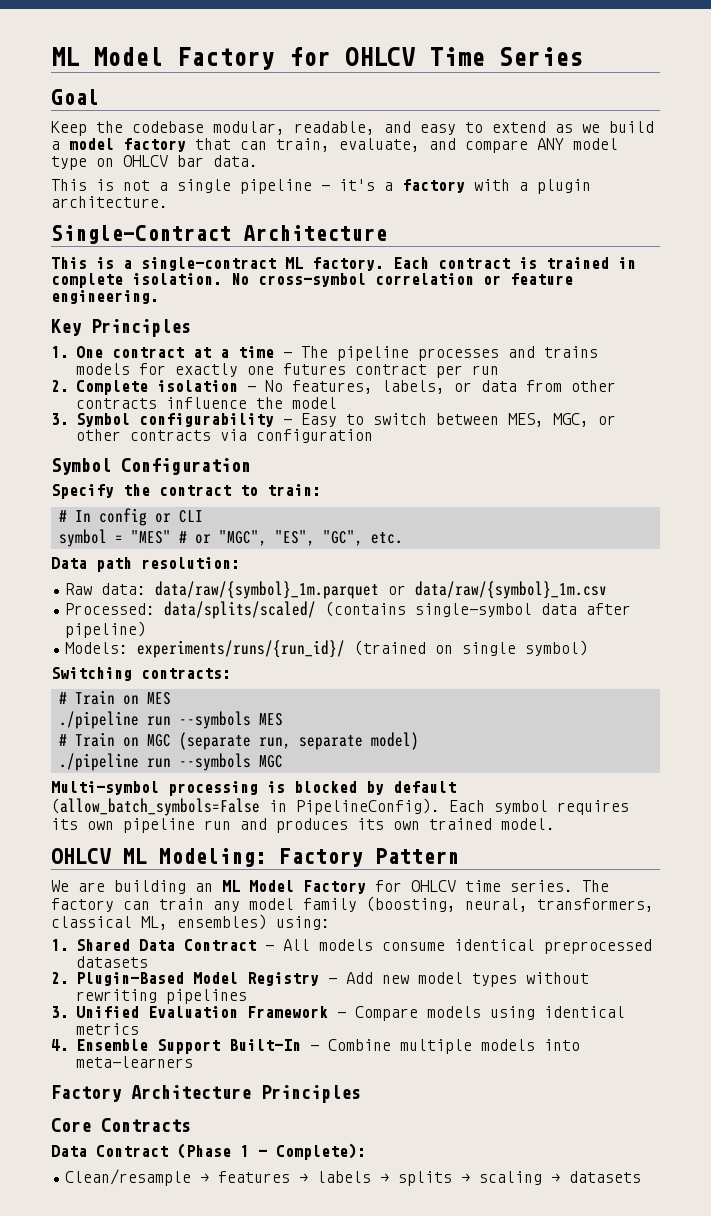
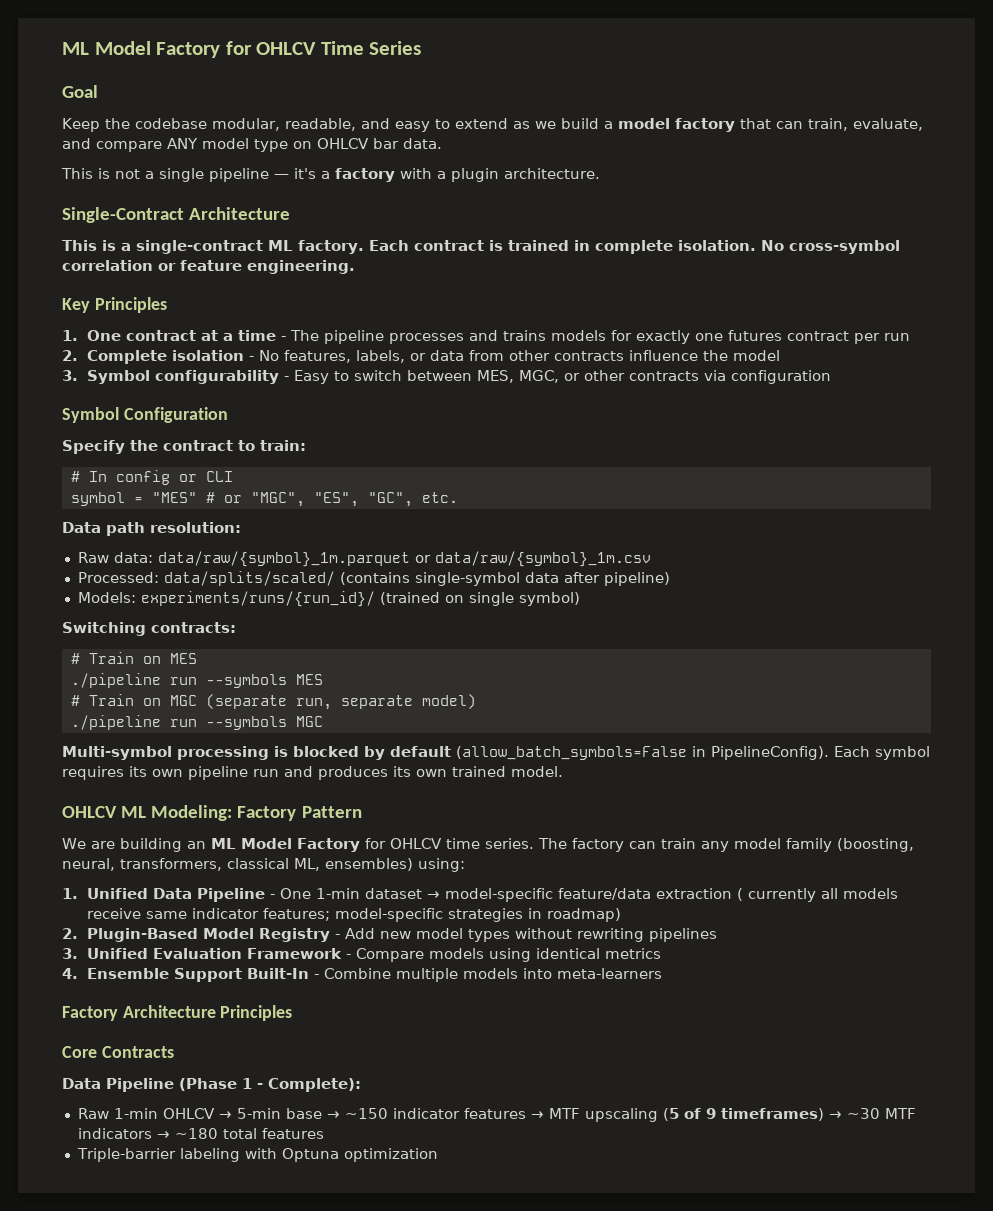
- 1. Shared Data Contract - All models consume identical preprocessed datasets
+ 1. Unified Data Pipeline - One 1-min dataset → model-specific feature/data extraction ( currently all models receive same indicator features; model-specific strategies in roadmap)
- Data Contract (Phase 1 - Complete):
+ Data Pipeline (Phase 1 - Complete):
- Clean/resample → features → labels → splits → scaling → datasets
+ Raw 1-min OHLCV → 5-min base → ~150 indicator features → MTF upscaling (5 of 9 timeframes) → ~30 MTF indicators → ~180 total features
+ Triple-barrier labeling with Optuna optimization

